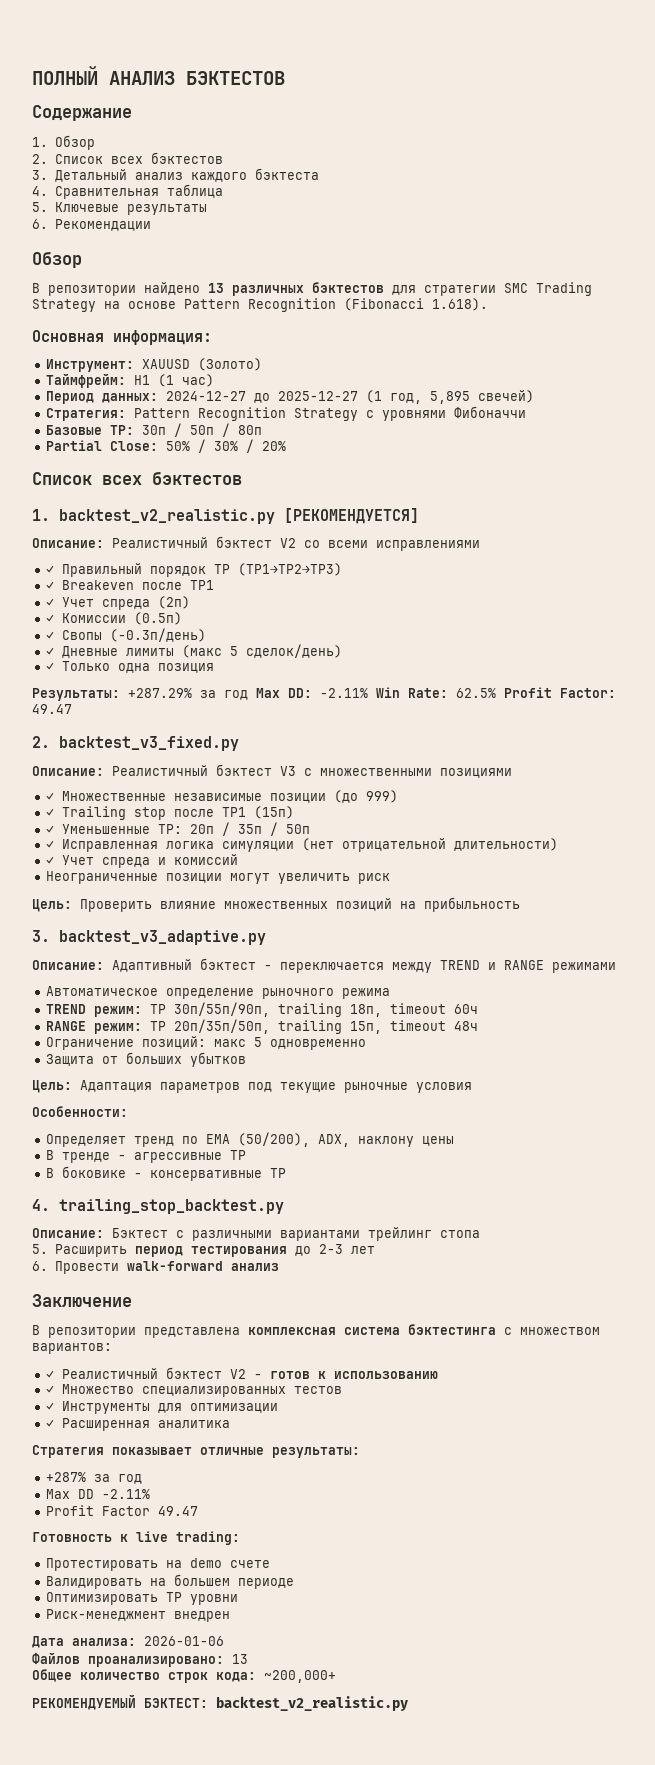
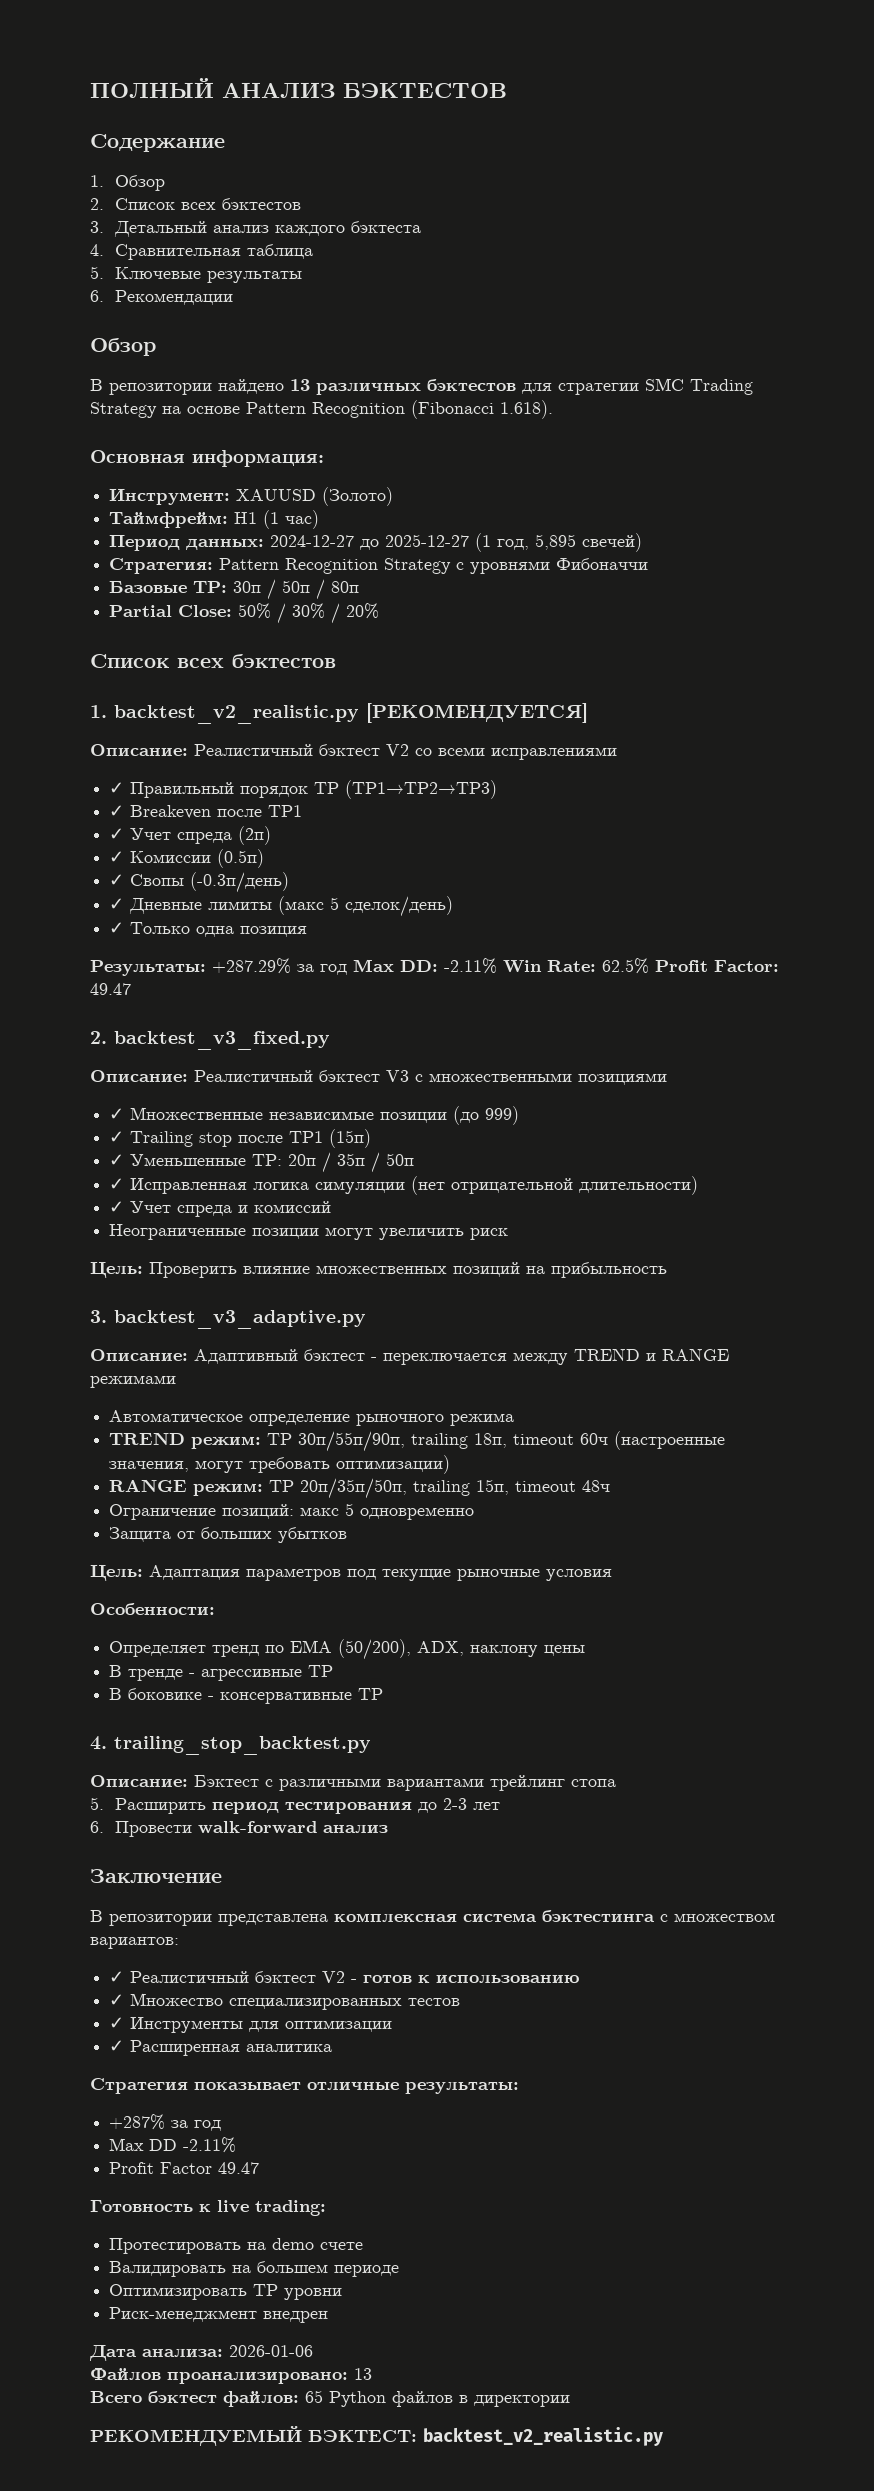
- TREND режим: TP 30п/55п/90п, trailing 18п, timeout 60ч
+ TREND режим: TP 30п/55п/90п, trailing 18п, timeout 60ч (настроенные значения, могут требовать оптимизации)
- Общее количество строк кода: ~200,000+
+ Всего бэктест файлов: 65 Python файлов в директории

